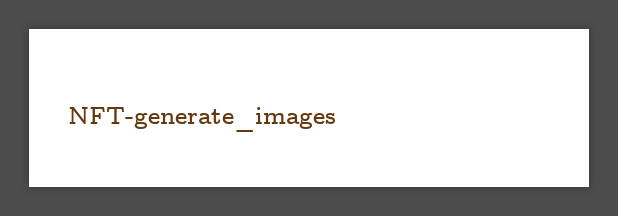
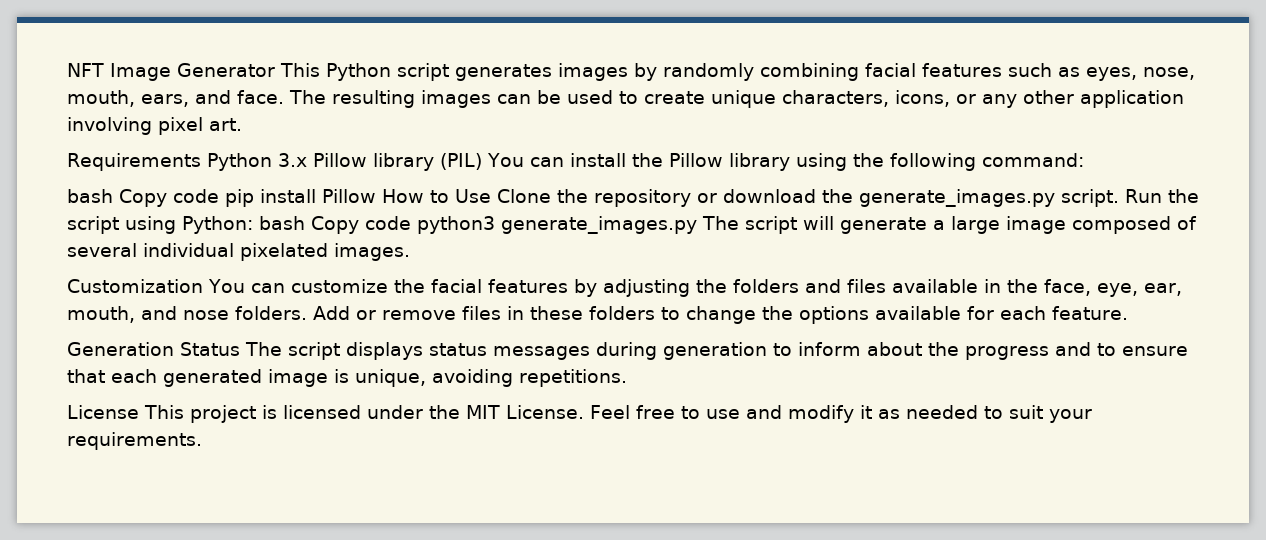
- NFT-generate_images
+ NFT Image Generator This Python script generates images by randomly combining facial features such as eyes, nose, mouth, ears, and face. The resulting images can be used to create unique characters, icons, or any other application involving pixel art.
+ Requirements Python 3.x Pillow library (PIL) You can install the Pillow library using the following command:
+ bash Copy code pip install Pillow How to Use Clone the repository or download the generate_images.py script. Run the script using Python: bash Copy code python3 generate_images.py The script will generate a large image composed of several individual pixelated images.
+ Customization You can customize the facial features by adjusting the folders and files available in the face, eye, ear, mouth, and nose folders. Add or remove files in these folders to change the options available for each feature.
+ Generation Status The script displays status messages during generation to inform about the progress and to ensure that each generated image is unique, avoiding repetitions.
+ License This project is licensed under the MIT License. Feel free to use and modify it as needed to suit your requirements.

